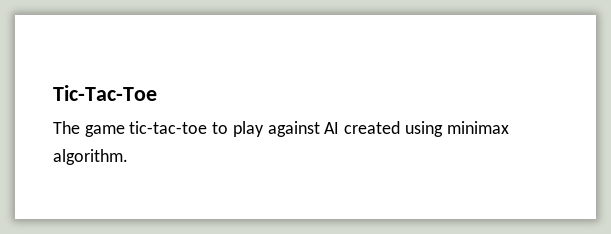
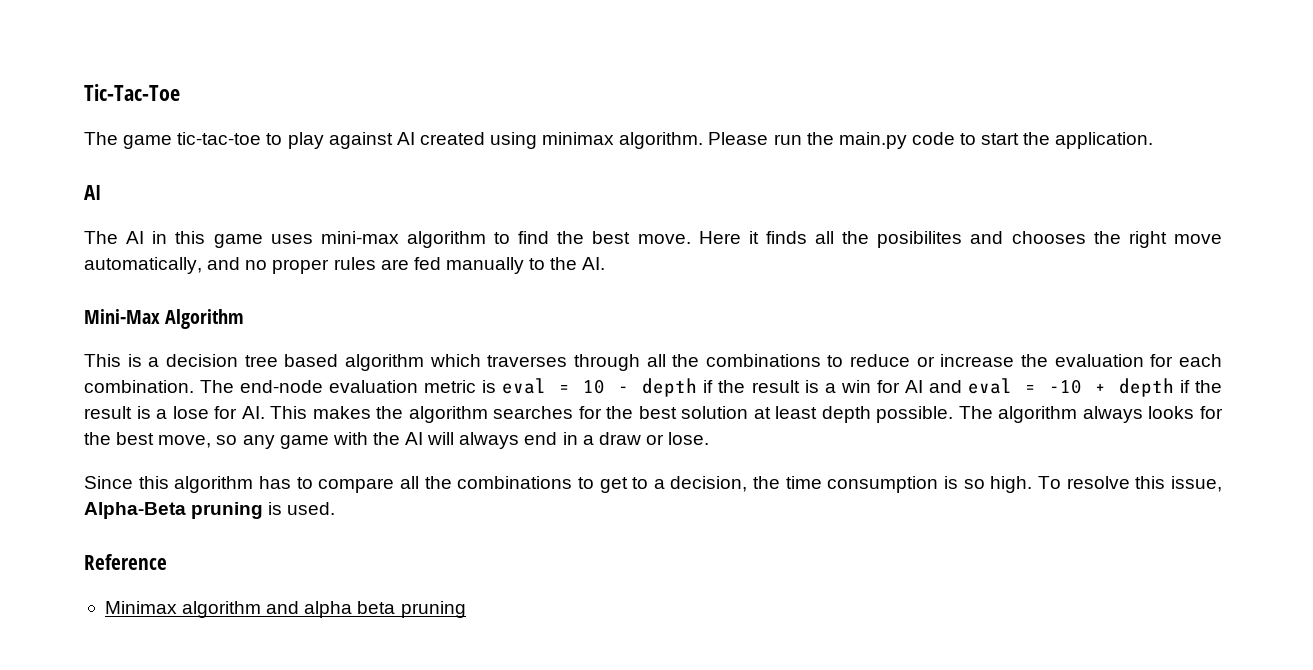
+ Please run the main.py code to start the application.
+ AI
+ The AI in this game uses mini-max algorithm to find the best move. Here it finds all the posibilites and chooses the right move automatically, and no proper rules are fed manually to the AI.
+ Mini-Max Algorithm
+ This is a decision tree based algorithm which traverses through all the combinations to reduce or increase the evaluation for each combination. The end-node evaluation metric is eval = 10 - depth if the result is a win for AI and eval = -10 + depth if the result is a lose for AI. This makes the algorithm searches for the best solution at least depth possible. The algorithm always looks for the best move, so any game with the AI will always end in a draw or lose.
+ Since this algorithm has to compare all the combinations to get to a decision, the time consumption is so high. To resolve this issue, Alpha-Beta pruning is used.
+ Reference
+ Minimax algorithm and alpha beta pruning

